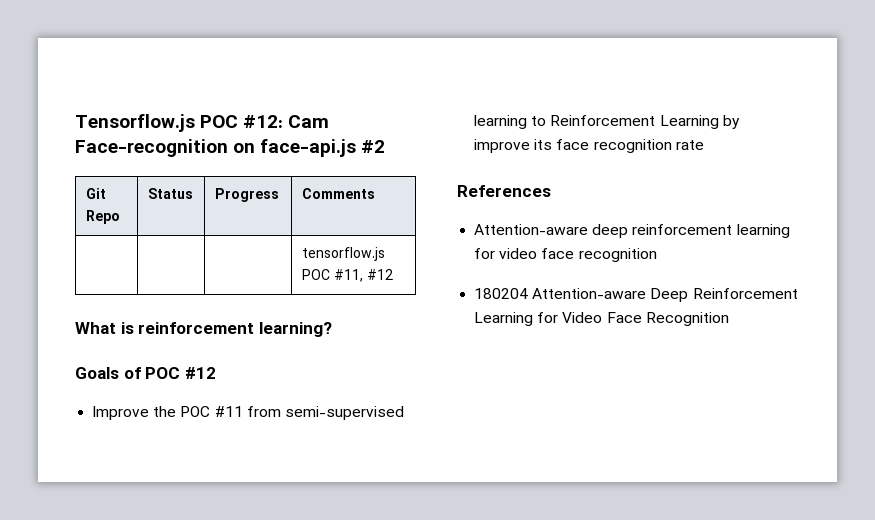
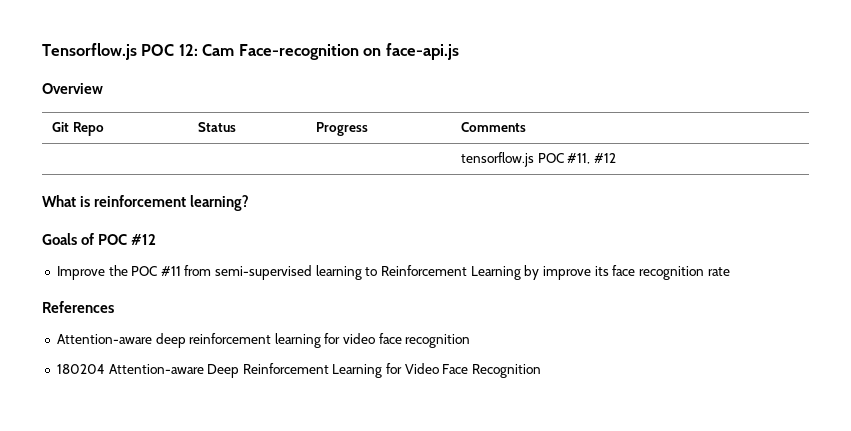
- Tensorflow.js POC #12: Cam Face-recognition on face-api.js #2
+ Tensorflow.js POC 12: Cam Face-recognition on face-api.js
+ Overview

